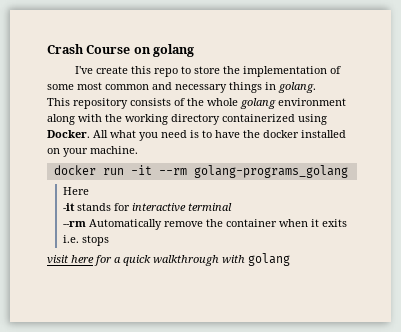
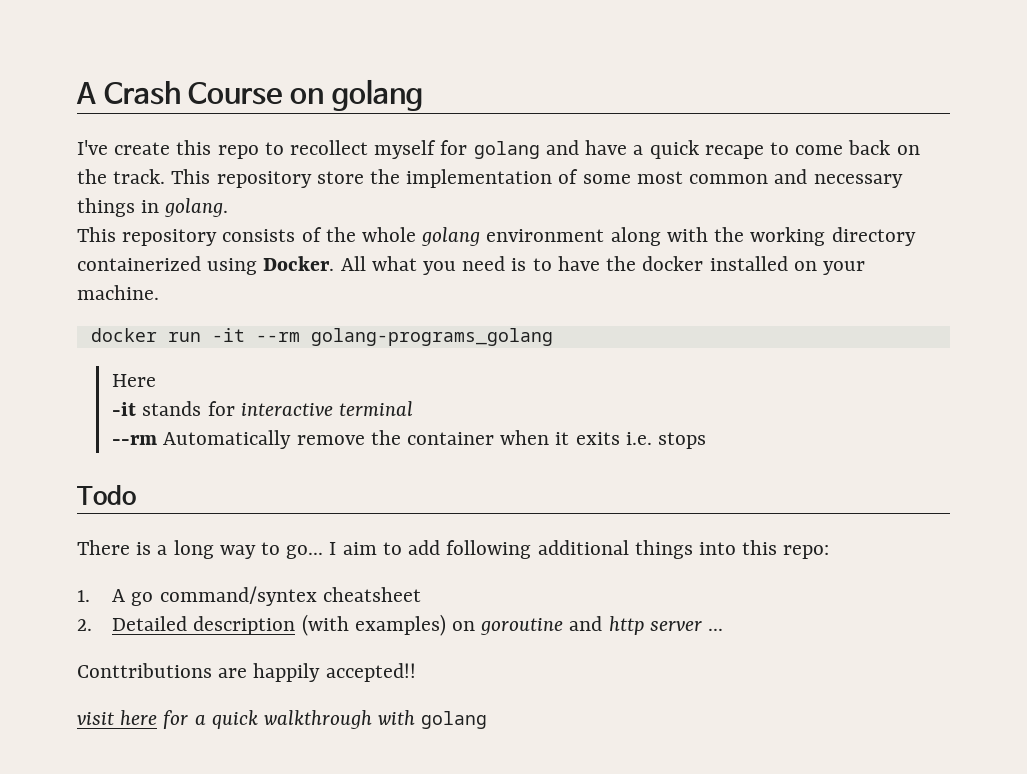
- Crash Course on golang
+ A Crash Course on golang
- I've create this repo to store the implementation of some most common and necessary things in golang.
+ I've create this repo to recollect myself for golang and have a quick recape to come back on the track. This repository store the implementation of some most common and necessary things in golang.
+ Todo
+ There is a long way to go... I aim to add following additional things into this repo:
+ 1. A go command/syntex cheatsheet
+ 2. Detailed description (with examples) on goroutine and http server ...
+ Conttributions are happily accepted!!

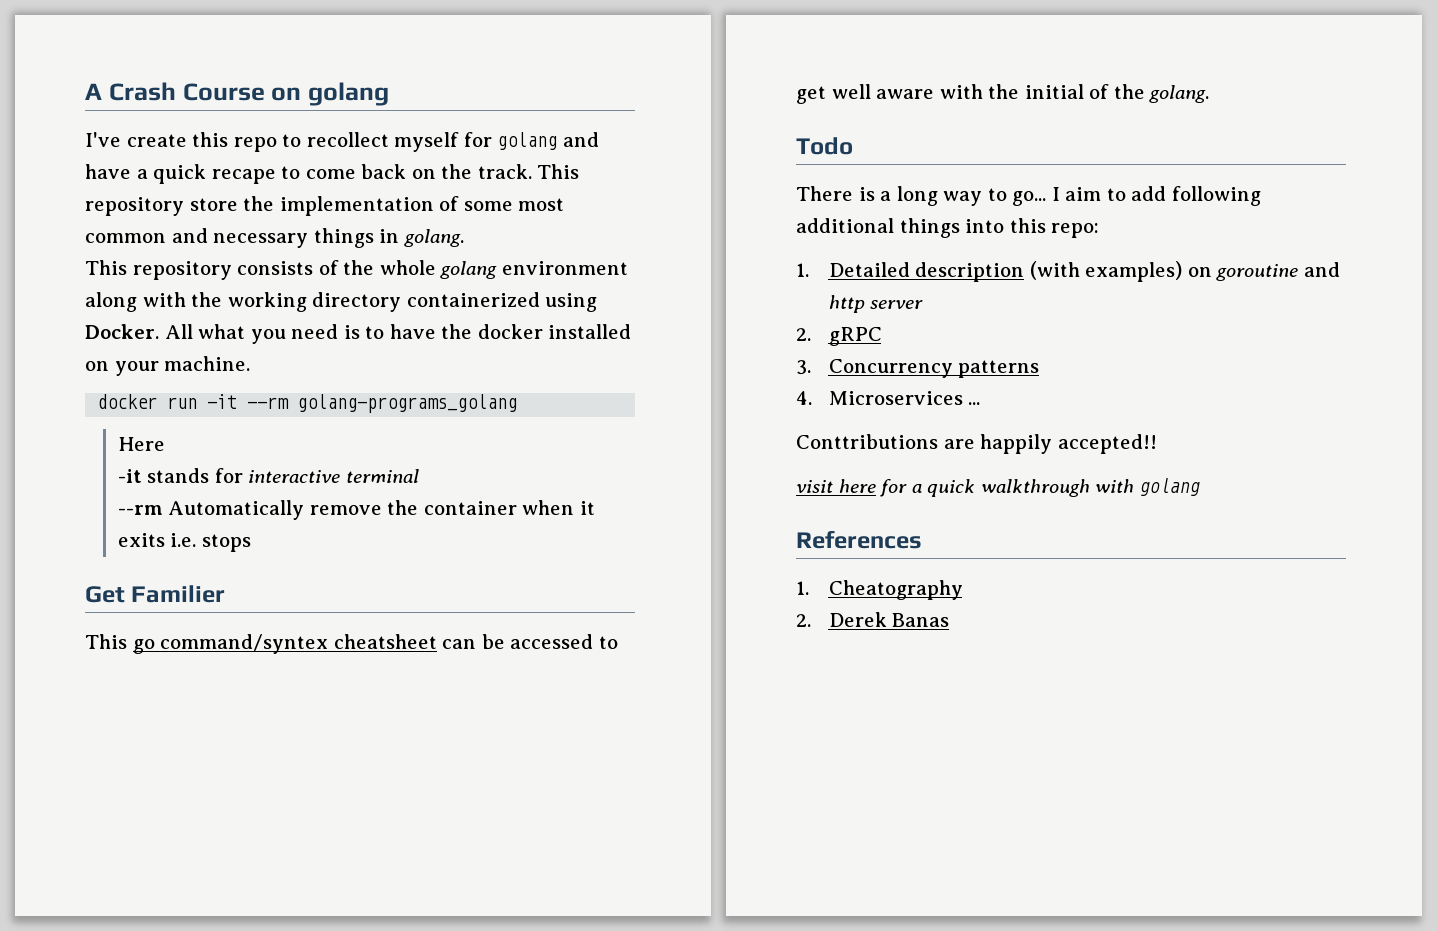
+ Get Familier
+ This go command/syntex cheatsheet can be accessed to get well aware with the initial of the golang.
- 1. A go command/syntex cheatsheet
- 2. Detailed description (with examples) on goroutine and http server ...
+ 1. Detailed description (with examples) on goroutine and http server
+ 2. gRPC
+ 3. Concurrency patterns
+ 4. Microservices ...
+ References
+ 1. Cheatography
+ 2. Derek Banas

